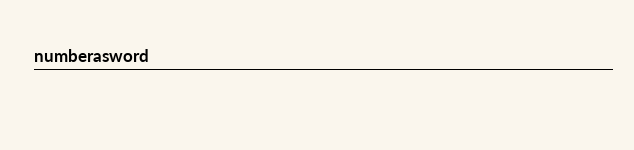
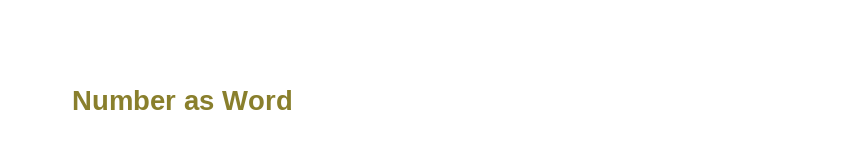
- numberasword
+ Number as Word

